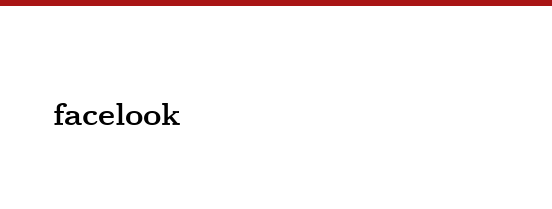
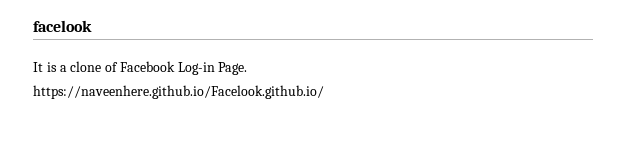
+ It is a clone of Facebook Log-in Page.
+ https://naveenhere.github.io/Facelook.github.io/

